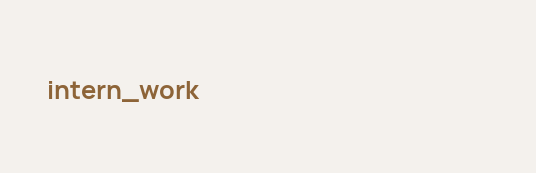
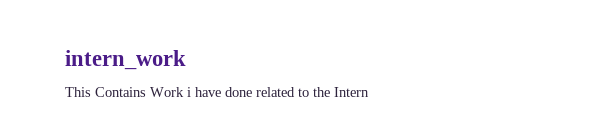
+ This Contains Work i have done related to the Intern

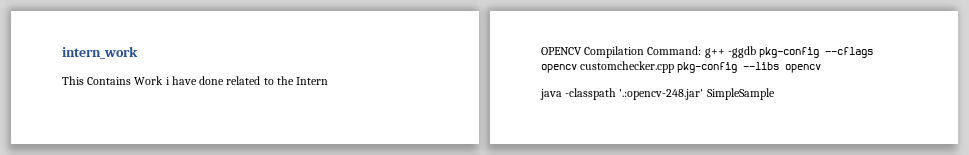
+ OPENCV Compilation Command: g++ -ggdb pkg-config --cflags opencv customchecker.cpp pkg-config --libs opencv
+ java -classpath '.:opencv-248.jar' SimpleSample

